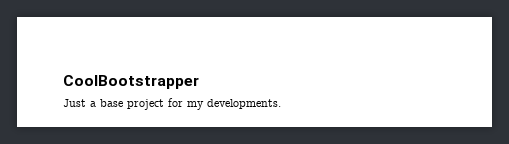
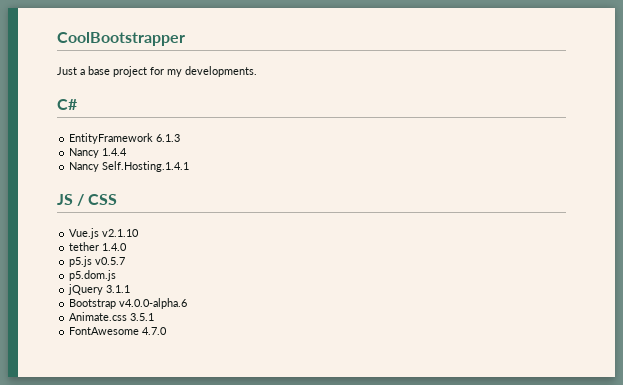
+ C#
+ EntityFramework 6.1.3
+ Nancy 1.4.4
+ Nancy Self.Hosting.1.4.1
+ JS / CSS
+ Vue.js v2.1.10
+ tether 1.4.0
+ p5.js v0.5.7
+ p5.dom.js
+ jQuery 3.1.1
+ Bootstrap v4.0.0-alpha.6
+ Animate.css 3.5.1
+ FontAwesome 4.7.0

